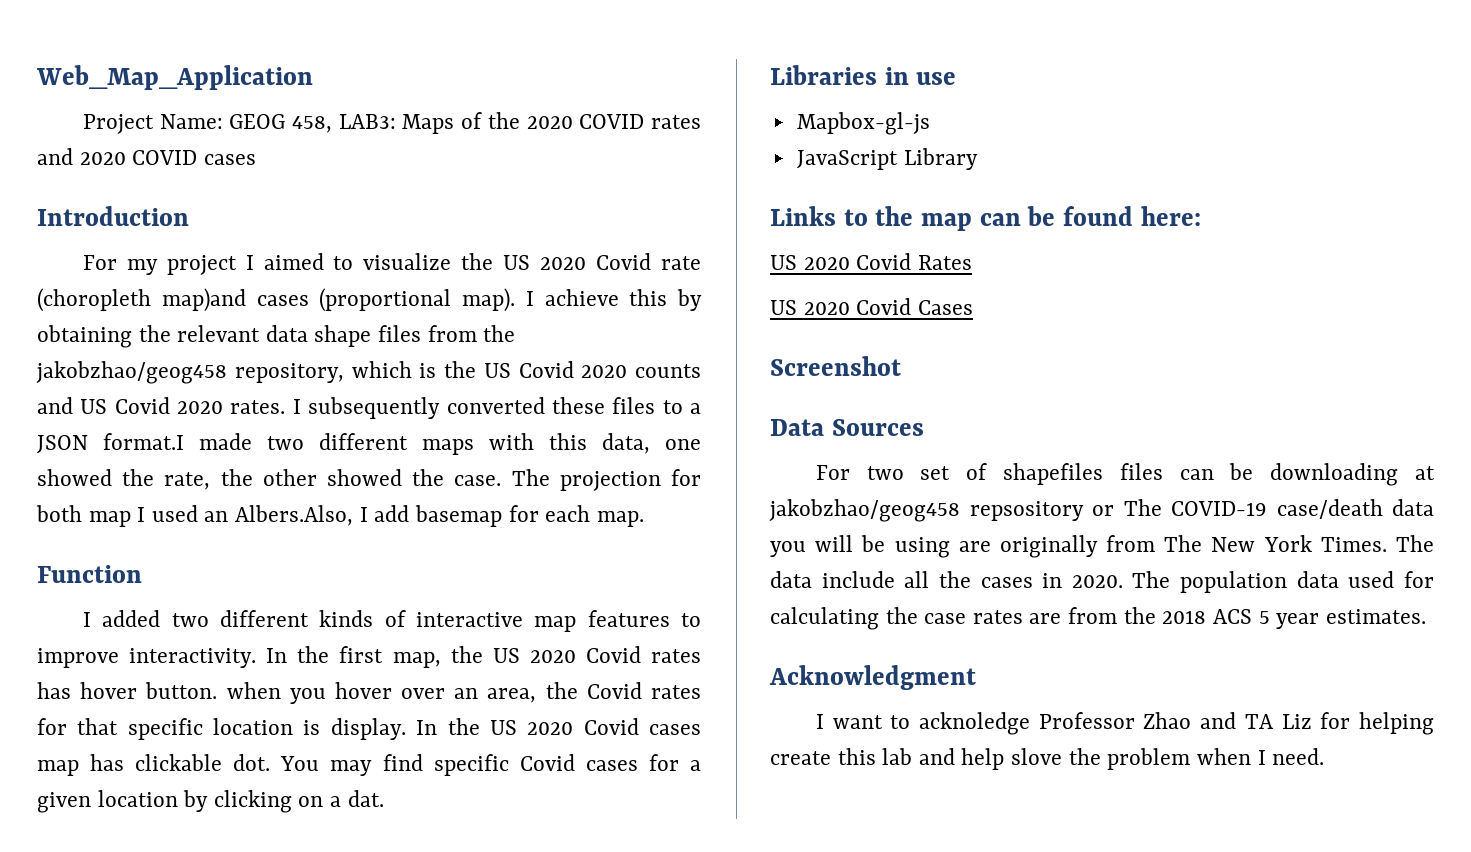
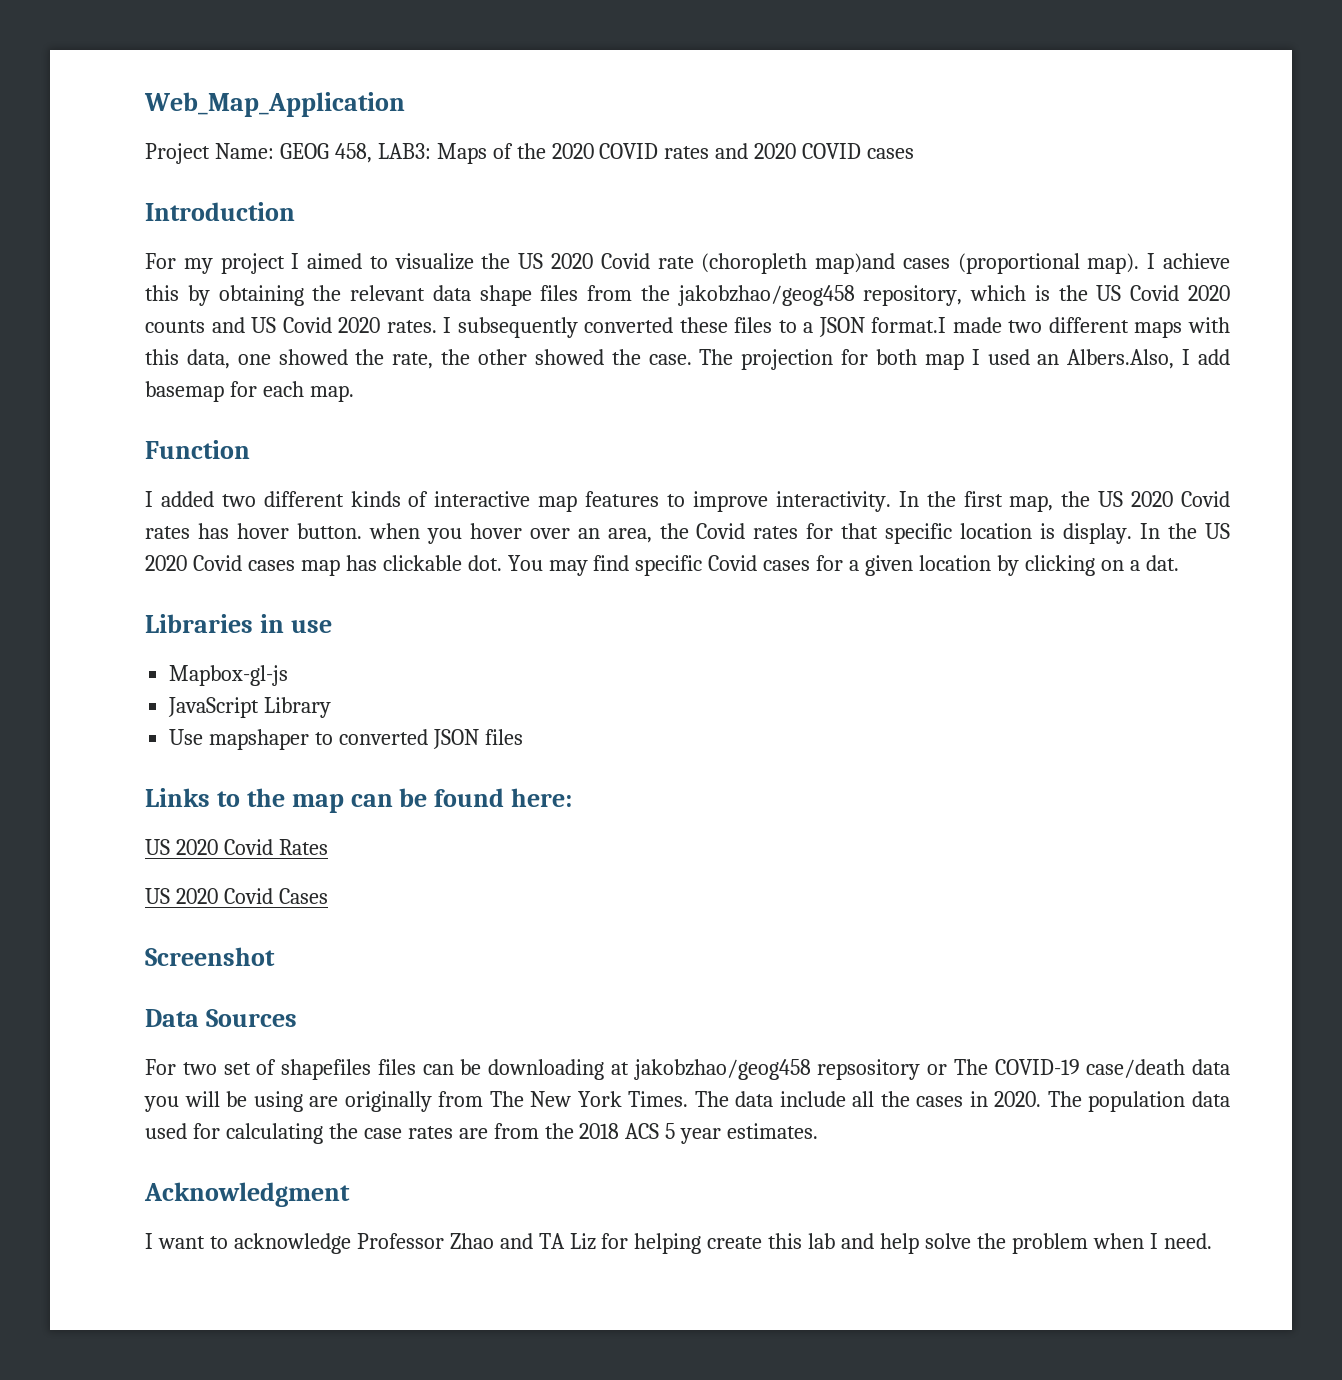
+ Use mapshaper to converted JSON files
- I want to acknoledge Professor Zhao and TA Liz for helping create this lab and help slove the problem when I need.
+ I want to acknowledge Professor Zhao and TA Liz for helping create this lab and help solve the problem when I need.

